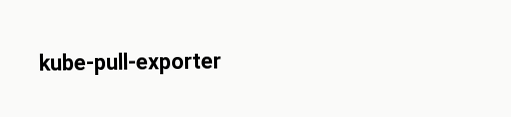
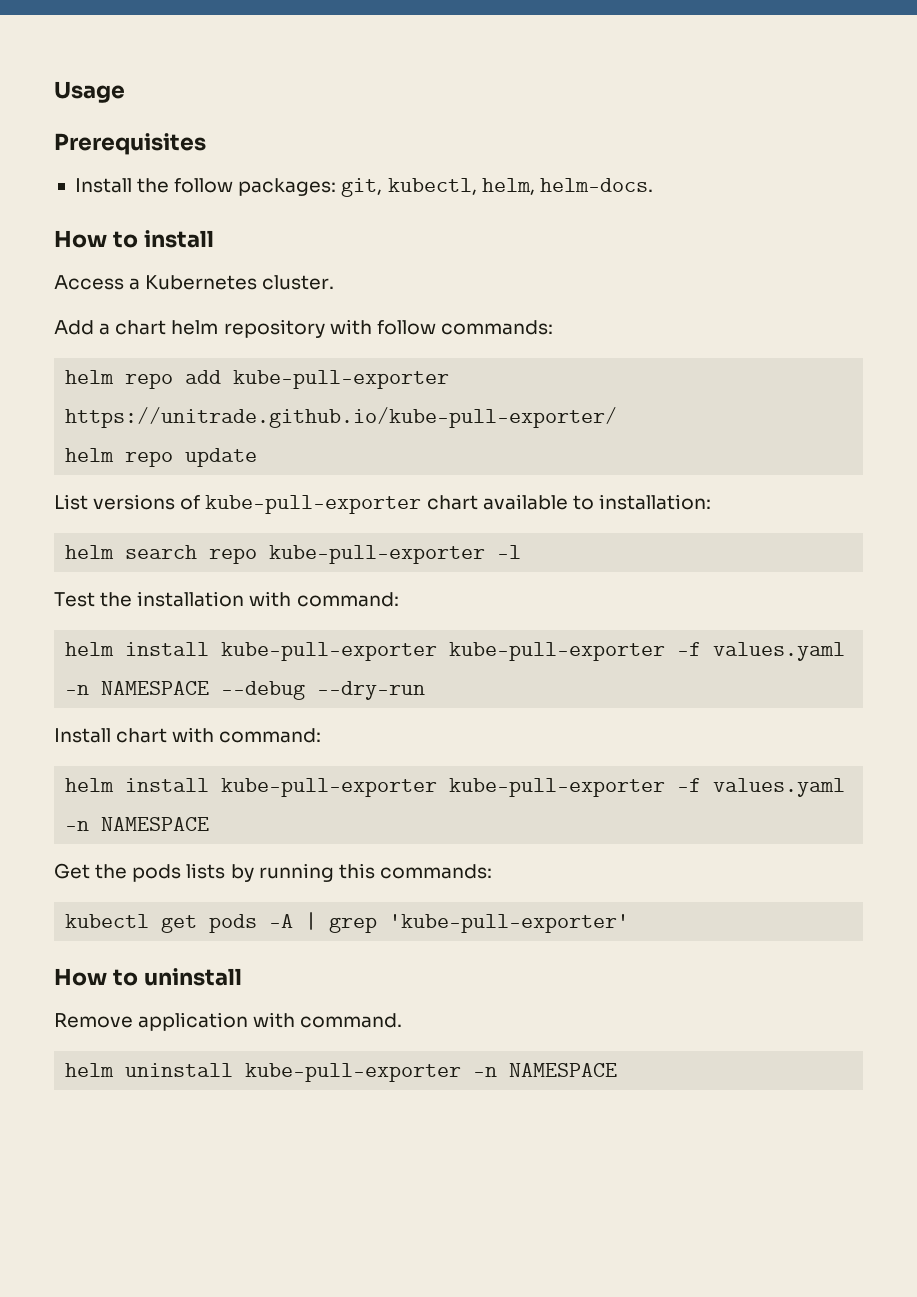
- kube-pull-exporter
+ Usage
+ Prerequisites
+ Install the follow packages: git, kubectl, helm, helm-docs.
+ How to install
+ Access a Kubernetes cluster.
+ Add a chart helm repository with follow commands:
+ helm repo add kube-pull-exporter https://unitrade.github.io/kube-pull-exporter/
+ helm repo update
+ List versions of kube-pull-exporter chart available to installation:
+ helm search repo kube-pull-exporter -l
+ Test the installation with command:
+ helm install kube-pull-exporter kube-pull-exporter -f values.yaml -n NAMESPACE --debug --dry-run
+ Install chart with command:
+ helm install kube-pull-exporter kube-pull-exporter -f values.yaml -n NAMESPACE
+ Get the pods lists by running this commands:
+ kubectl get pods -A | grep 'kube-pull-exporter'
+ How to uninstall
+ Remove application with command.
+ helm uninstall kube-pull-exporter -n NAMESPACE

